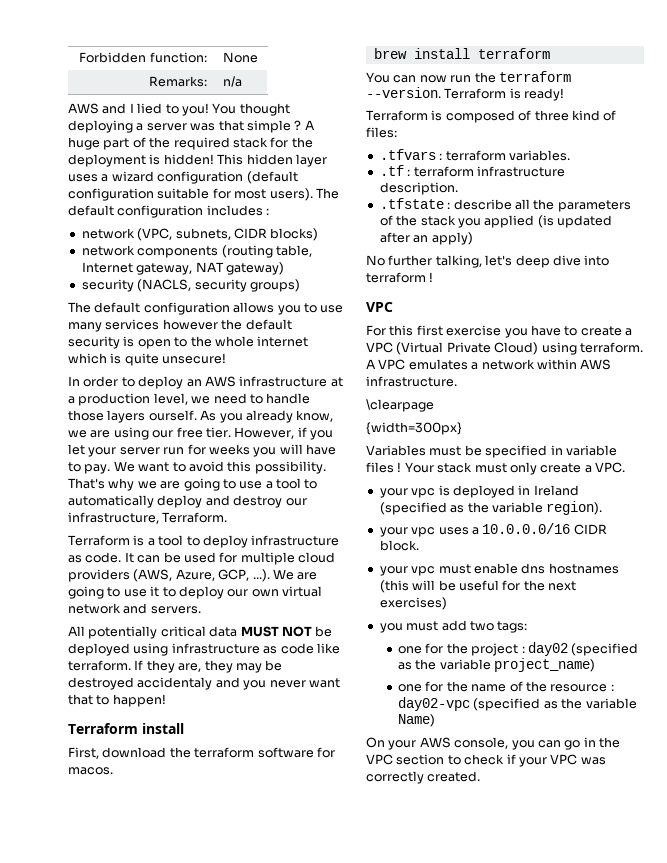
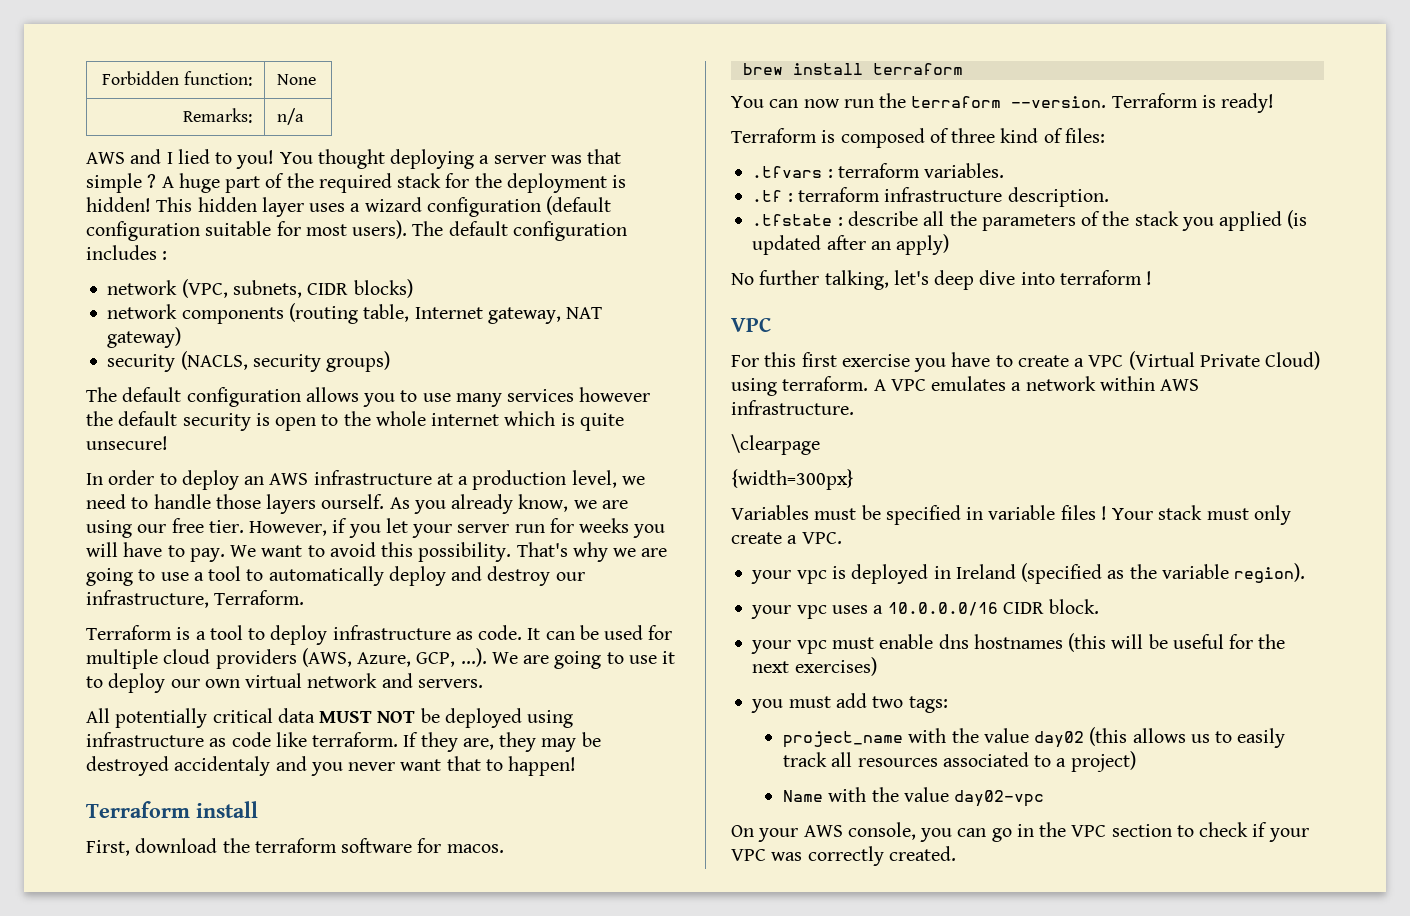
- one for the project : day02 (specified as the variable project_name)
- one for the name of the resource : day02-vpc (specified as the variable Name)
+ project_name with the value day02 (this allows us to easily track all resources associated to a project)
+ Name with the value day02-vpc

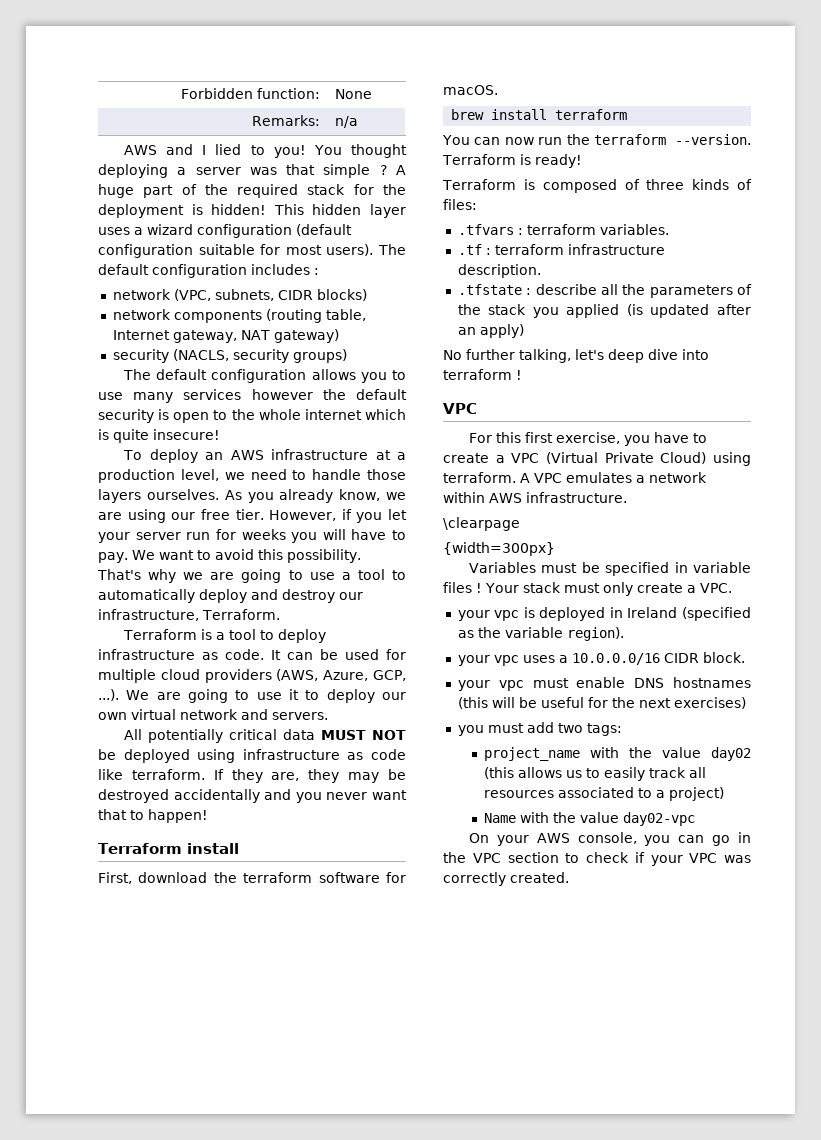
- The default configuration allows you to use many services however the default security is open to the whole internet which is quite unsecure!
- In order to deploy an AWS infrastructure at a production level, we need to handle those layers ourself.
+ The default configuration allows you to use many services however the default security is open to the whole internet which is quite insecure!
+ To deploy an AWS infrastructure at a production level, we need to handle those layers ourselves.
- If they are, they may be destroyed accidentaly and you never want that to happen!
+ If they are, they may be destroyed accidentally and you never want that to happen!
- First, download the terraform software for macos.
+ First, download the terraform software for macOS.
- Terraform is composed of three kind of files:
+ Terraform is composed of three kinds of files:
- For this first exercise you have to create a VPC (Virtual Private Cloud) using terraform.
+ For this first exercise, you have to create a VPC (Virtual Private Cloud) using terraform.
- your vpc must enable dns hostnames (this will be useful for the next exercises)
+ your vpc must enable DNS hostnames (this will be useful for the next exercises)

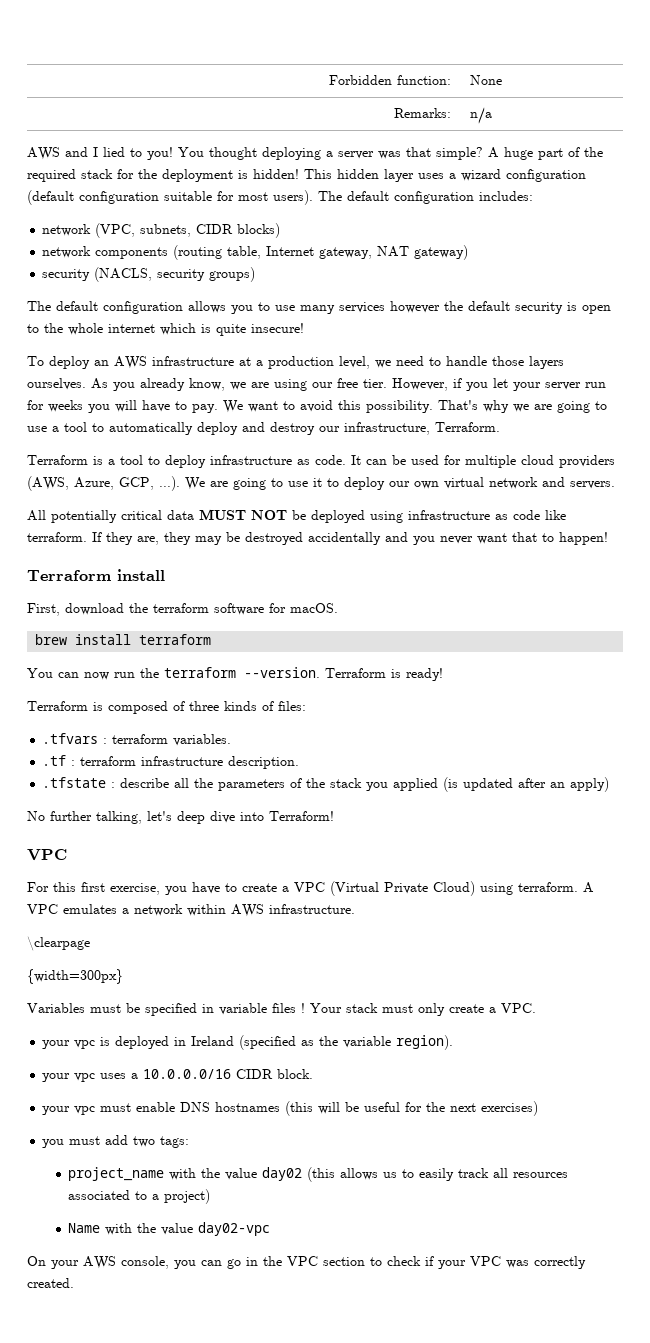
- You thought deploying a server was that simple ?
+ You thought deploying a server was that simple?
- The default configuration includes :
+ The default configuration includes:
- No further talking, let's deep dive into terraform !
+ No further talking, let's deep dive into Terraform!

